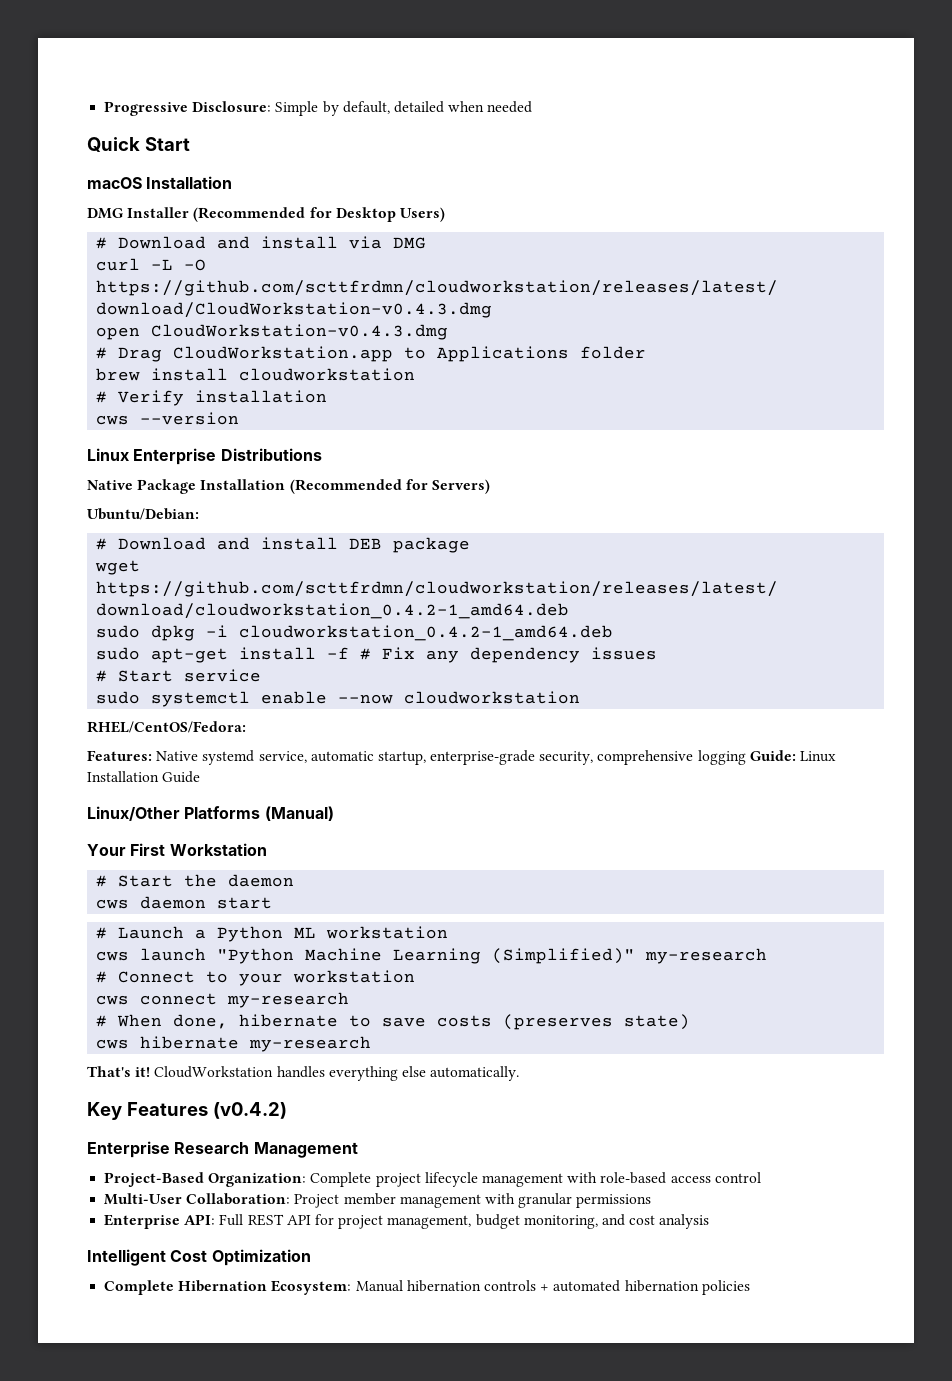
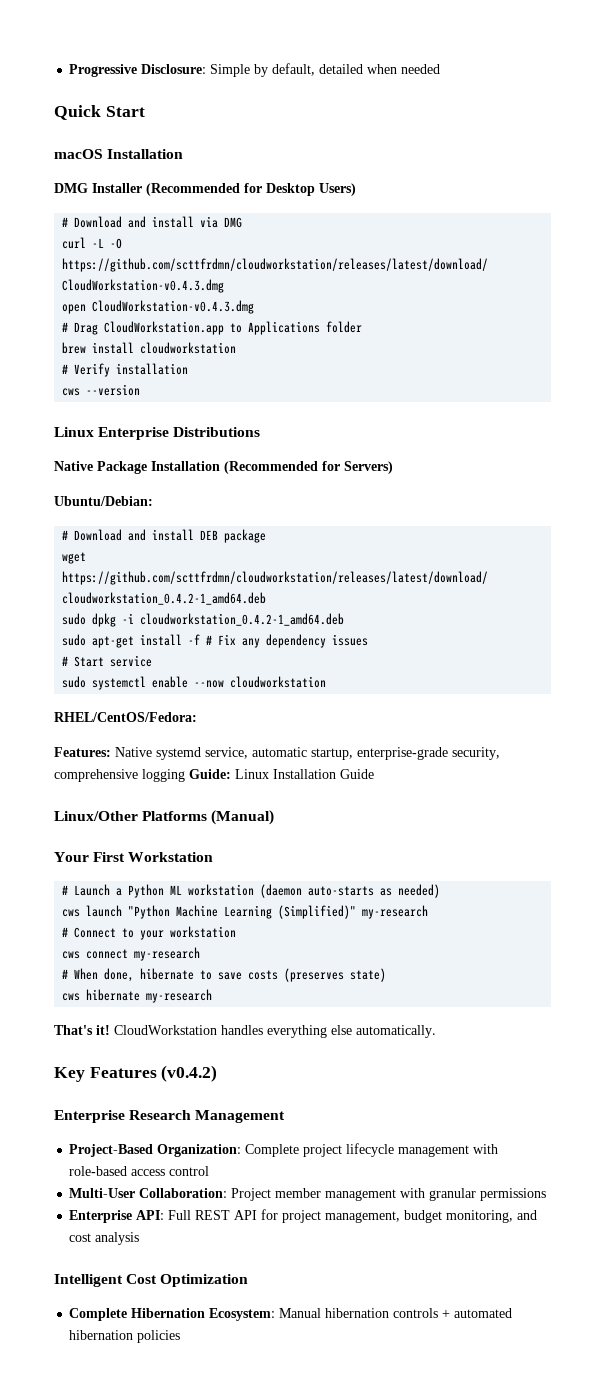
- # Start the daemon
- cws daemon start
- # Launch a Python ML workstation
+ # Launch a Python ML workstation (daemon auto-starts as needed)

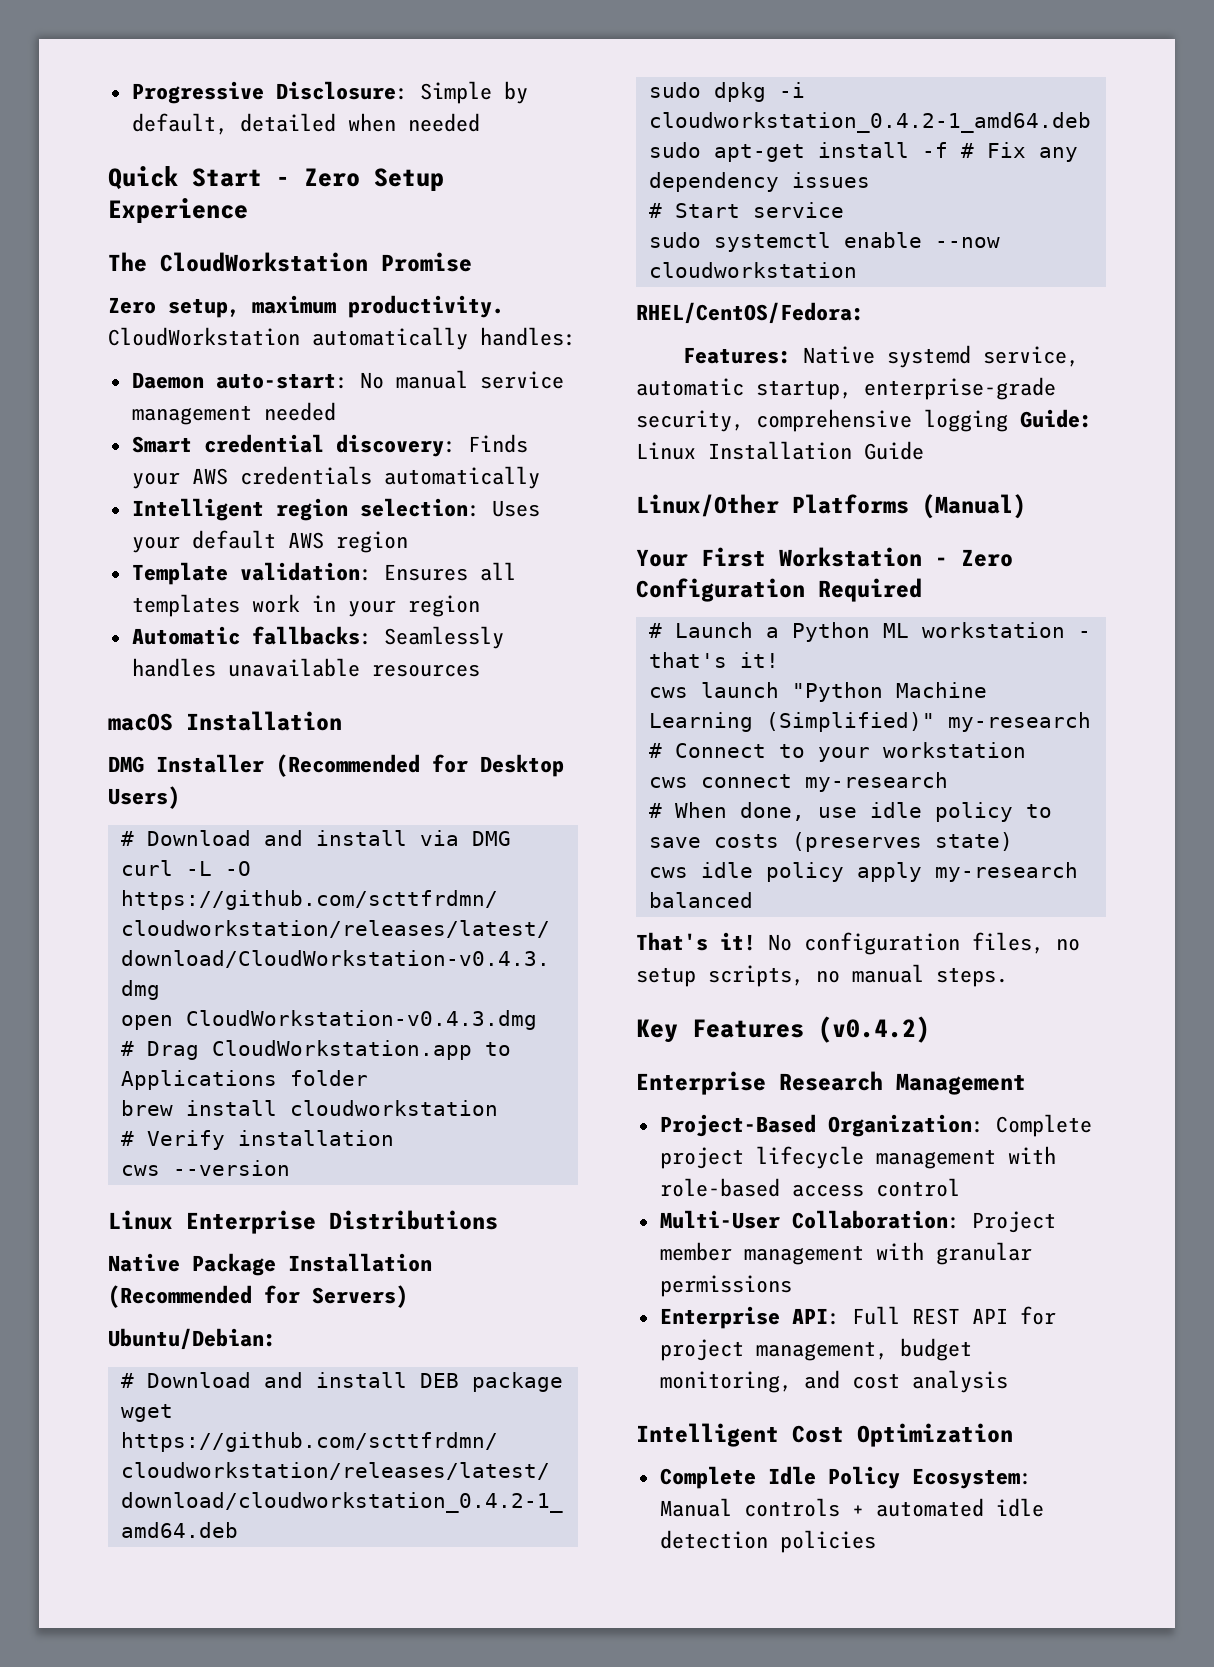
- Quick Start
+ Quick Start - Zero Setup Experience
+ The CloudWorkstation Promise
+ Zero setup, maximum productivity. CloudWorkstation automatically handles:
+ Daemon auto-start: No manual service management needed
+ Smart credential discovery: Finds your AWS credentials automatically
+ Intelligent region selection: Uses your default AWS region
+ Template validation: Ensures all templates work in your region
+ Automatic fallbacks: Seamlessly handles unavailable resources
- Your First Workstation
+ Your First Workstation - Zero Configuration Required
- # Launch a Python ML workstation (daemon auto-starts as needed)
+ # Launch a Python ML workstation - that's it!
- # When done, hibernate to save costs (preserves state)
+ # When done, use idle policy to save costs (preserves state)
- cws hibernate my-research
+ cws idle policy apply my-research balanced
- CloudWorkstation handles everything else automatically.
+ No configuration files, no setup scripts, no manual steps.
- Complete Hibernation Ecosystem: Manual hibernation controls + automated hibernation policies
+ Complete Idle Policy Ecosystem: Manual controls + automated idle detection policies

